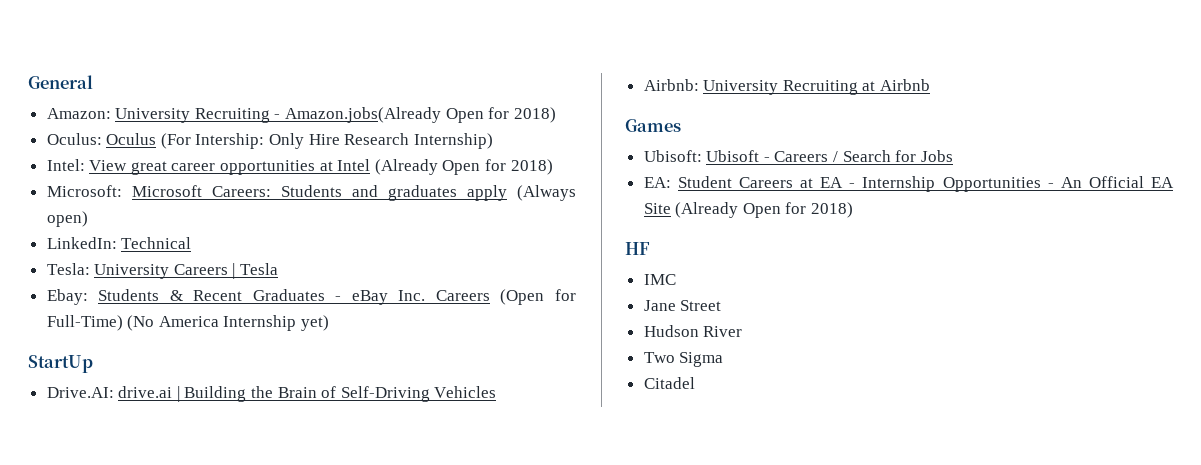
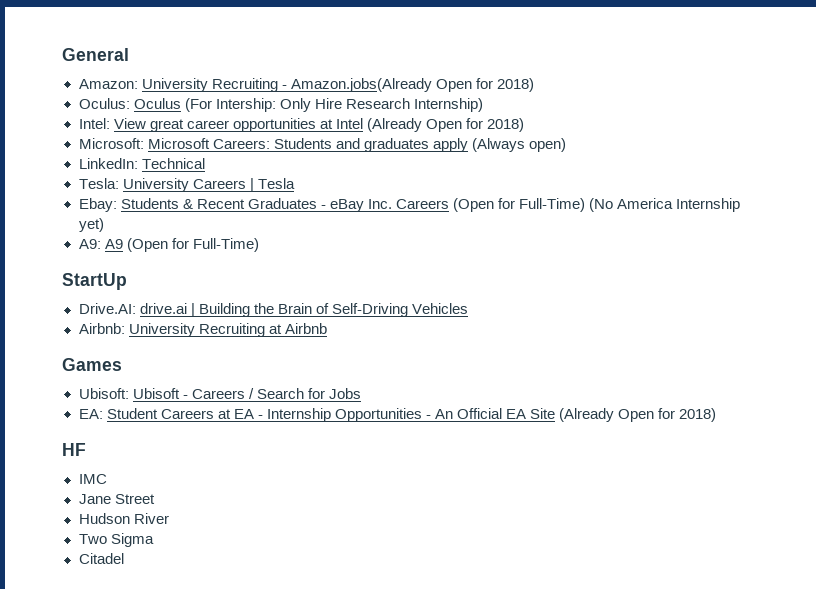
+ A9: A9 (Open for Full-Time)

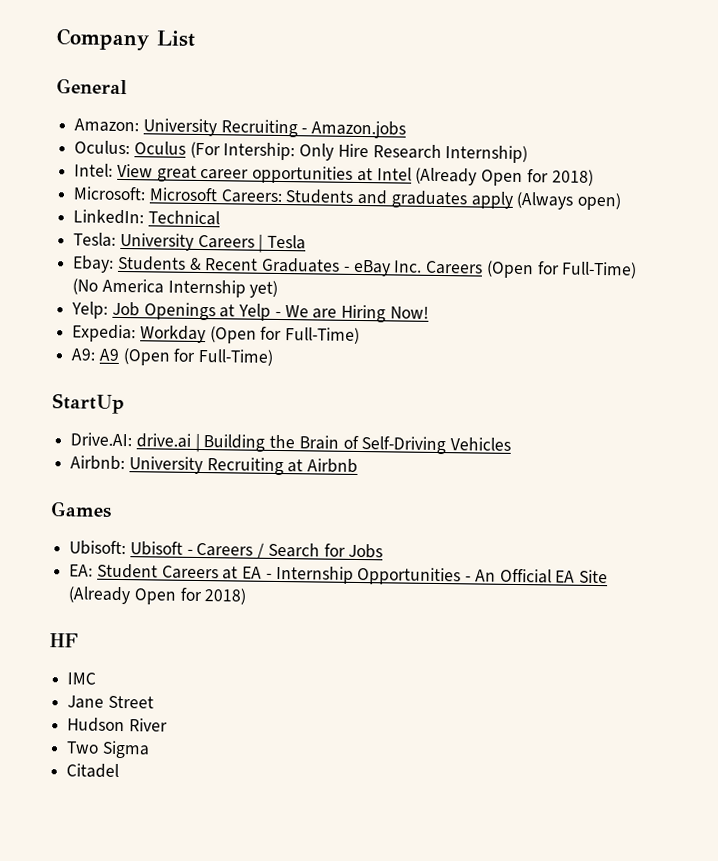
+ Company List
- Amazon: University Recruiting - Amazon.jobs(Already Open for 2018)
+ Amazon: University Recruiting - Amazon.jobs
+ Yelp: Job Openings at Yelp - We are Hiring Now!
+ Expedia: Workday (Open for Full-Time)

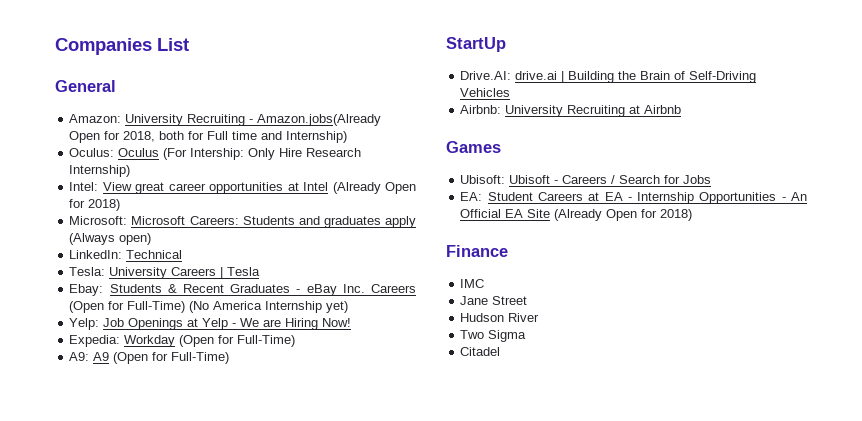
- Company List
+ Companies List
- Amazon: University Recruiting - Amazon.jobs
+ Amazon: University Recruiting - Amazon.jobs(Already Open for 2018, both for Full time and Internship)
- HF
+ Finance

